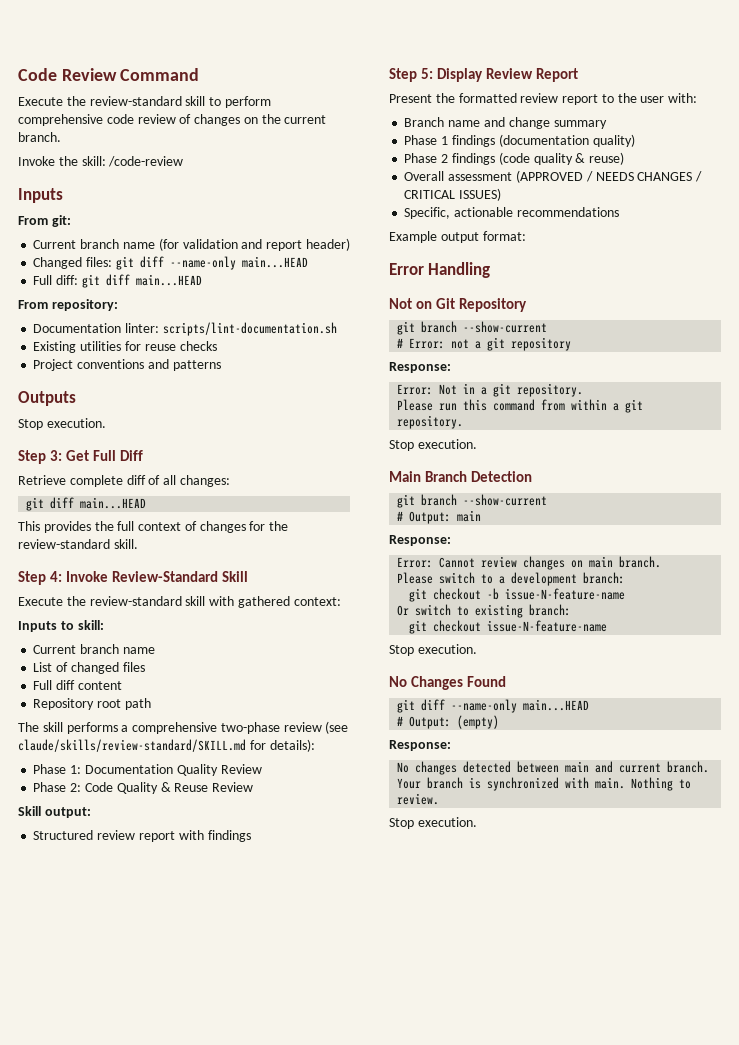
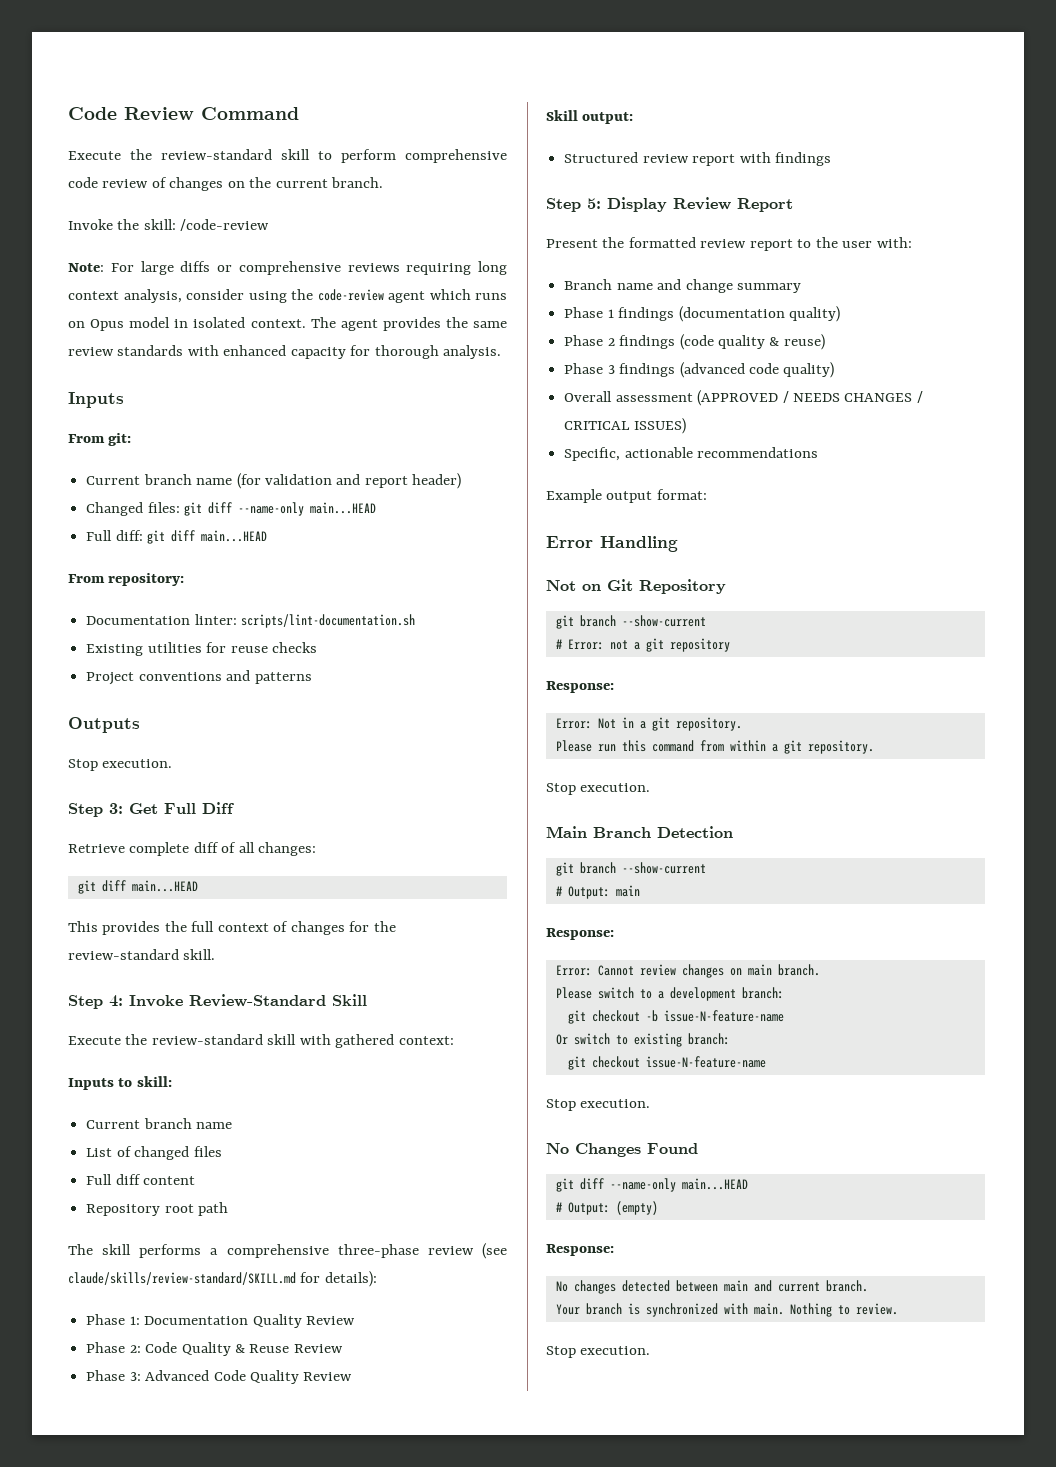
+ Note: For large diffs or comprehensive reviews requiring long context analysis, consider using the code-review agent which runs on Opus model in isolated context. The agent provides the same review standards with enhanced capacity for thorough analysis.
- The skill performs a comprehensive two-phase review (see claude/skills/review-standard/SKILL.md for details):
+ The skill performs a comprehensive three-phase review (see claude/skills/review-standard/SKILL.md for details):
+ Phase 3: Advanced Code Quality Review
+ Phase 3 findings (advanced code quality)

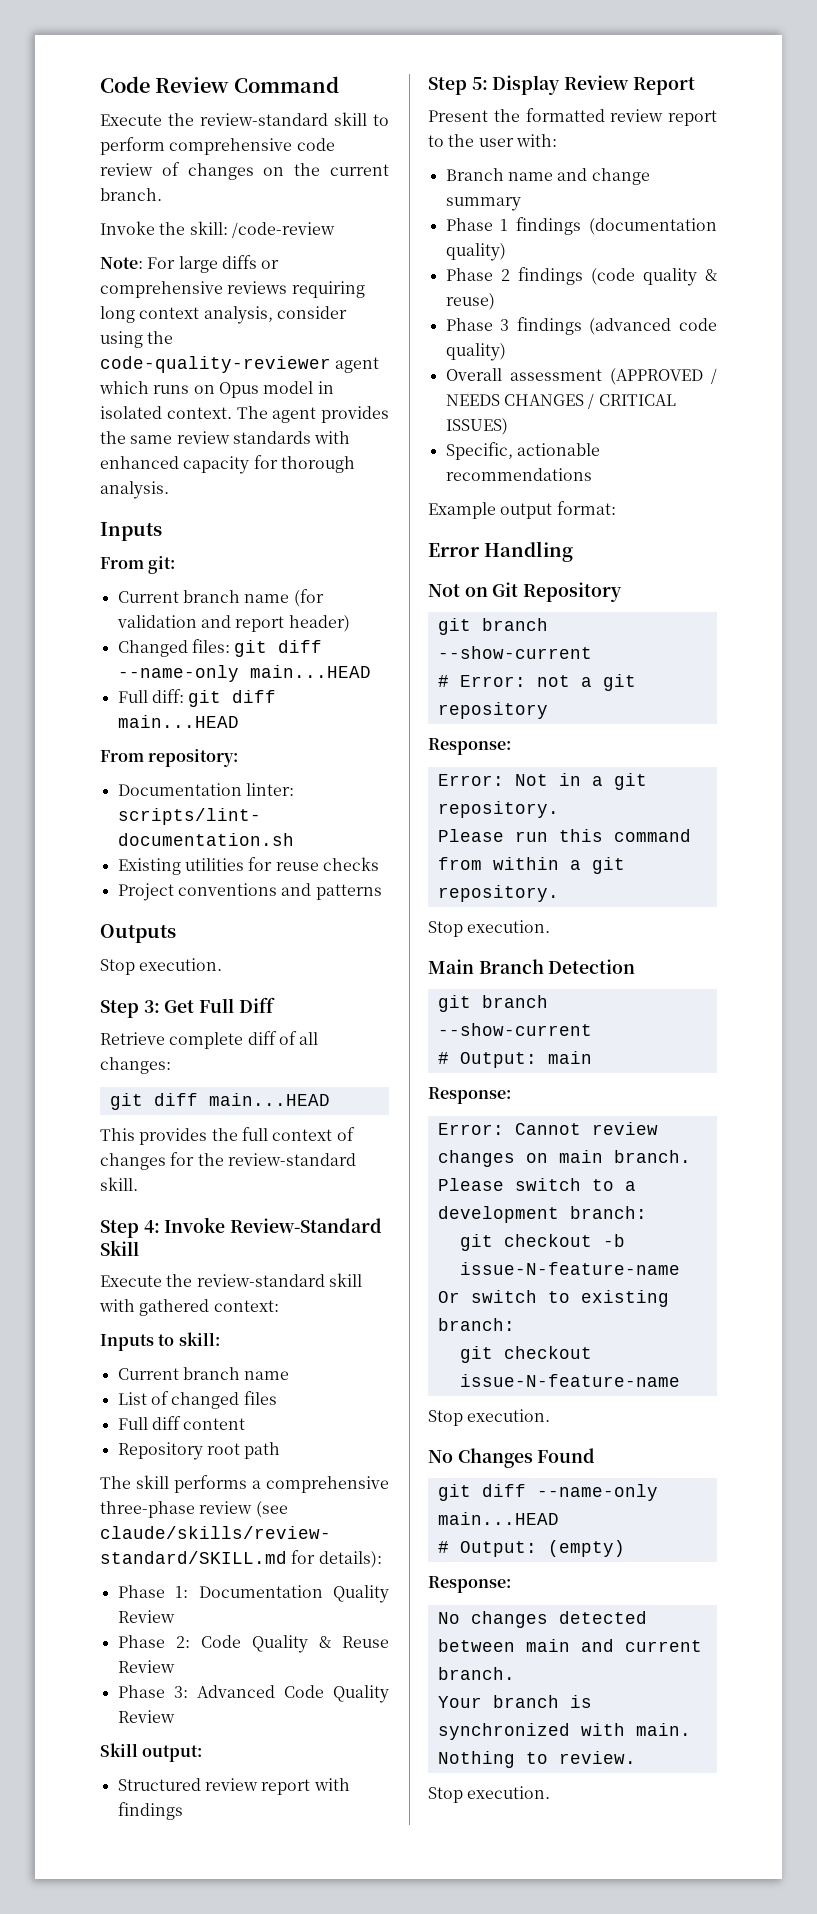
- Note: For large diffs or comprehensive reviews requiring long context analysis, consider using the code-review agent which runs on Opus model in isolated context.
+ Note: For large diffs or comprehensive reviews requiring long context analysis, consider using the code-quality-reviewer agent which runs on Opus model in isolated context.

